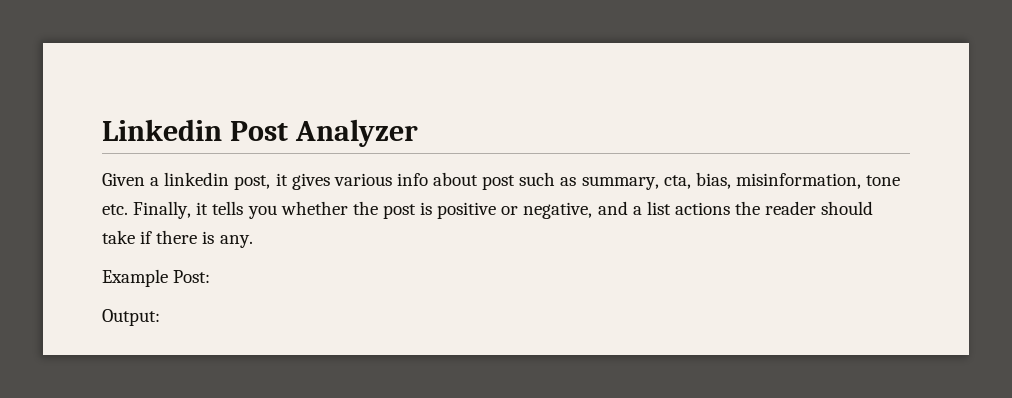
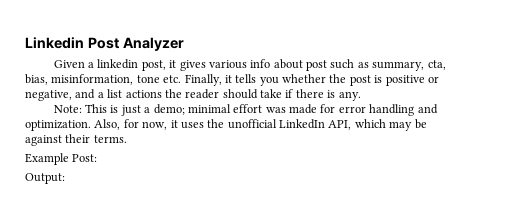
+ Note: This is just a demo; minimal effort was made for error handling and optimization. Also, for now, it uses the unofficial LinkedIn API, which may be against their terms.

